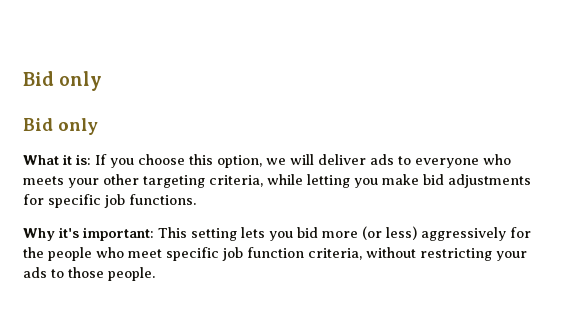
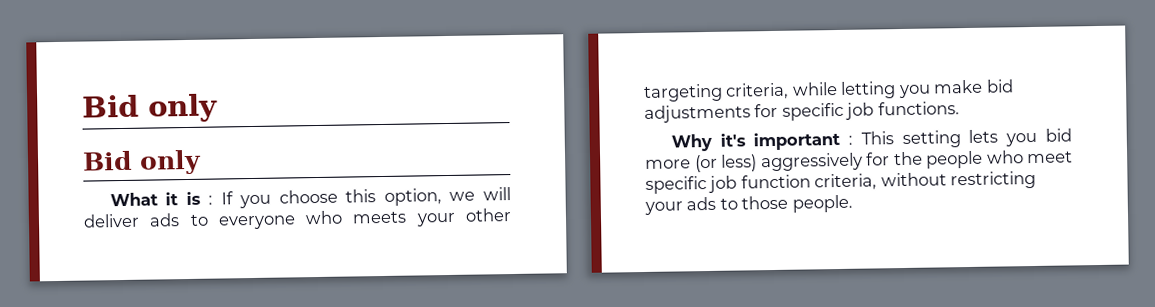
- What it is: If you choose this option, we will deliver ads to everyone who meets your other targeting criteria, while letting you make bid adjustments for specific job functions.
+ What it is : If you choose this option, we will deliver ads to everyone who meets your other targeting criteria, while letting you make bid adjustments for specific job functions.
- Why it's important: This setting lets you bid more (or less) aggressively for the people who meet specific job function criteria, without restricting your ads to those people.
+ Why it's important : This setting lets you bid more (or less) aggressively for the people who meet specific job function criteria, without restricting your ads to those people.

